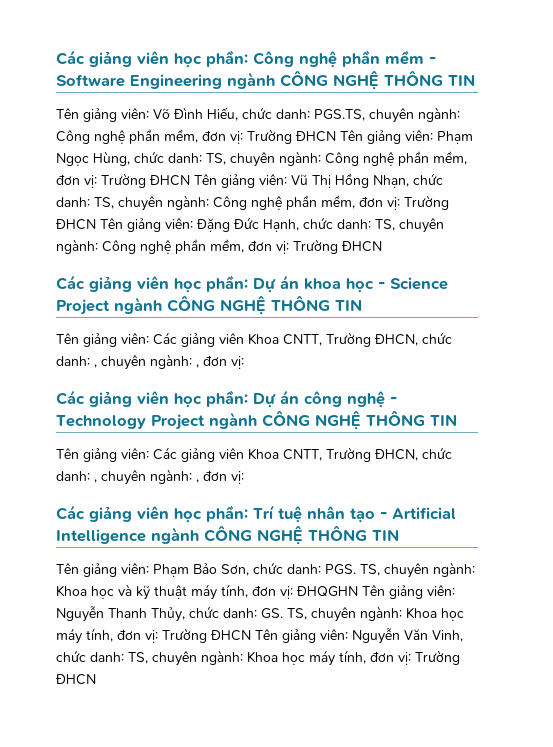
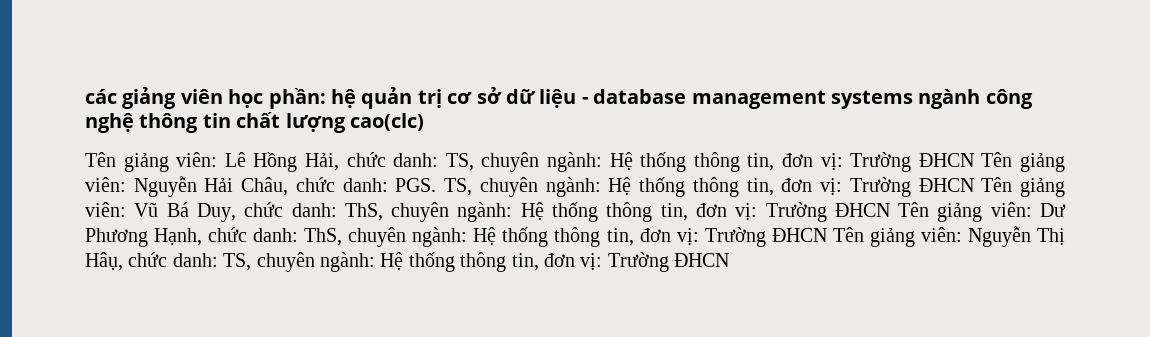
- Các giảng viên học phần: Công nghệ phần mềm - Software Engineering ngành CÔNG NGHỆ THÔNG TIN
- Tên giảng viên: Võ Đình Hiếu, chức danh: PGS.TS, chuyên ngành: Công nghệ phần mềm, đơn vị: Trường ĐHCN Tên giảng viên: Phạm Ngọc Hùng, chức danh: TS, chuyên ngành: Công nghệ phần mềm, đơn vị: Trường ĐHCN Tên giảng viên: Vũ Thị Hồng Nhạn, chức danh: TS, chuyên ngành: Công nghệ phần mềm, đơn vị: Trường ĐHCN Tên giảng viên: Đặng Đức Hạnh, chức danh: TS, chuyên ngành: Công nghệ phần mềm, đơn vị: Trường ĐHCN
- Các giảng viên học phần: Dự án khoa học - Science Project ngành CÔNG NGHỆ THÔNG TIN
- Tên giảng viên: Các giảng viên Khoa CNTT, Trường ĐHCN, chức danh: , chuyên ngành: , đơn vị:
- Các giảng viên học phần: Dự án công nghệ - Technology Project ngành CÔNG NGHỆ THÔNG TIN
- Tên giảng viên: Các giảng viên Khoa CNTT, Trường ĐHCN, chức danh: , chuyên ngành: , đơn vị:
- Các giảng viên học phần: Trí tuệ nhân tạo - Artificial Intelligence ngành CÔNG NGHỆ THÔNG TIN
- Tên giảng viên: Phạm Bảo Sơn, chức danh: PGS. TS, chuyên ngành: Khoa học và kỹ thuật máy tính, đơn vị: ĐHQGHN Tên giảng viên: Nguyễn Thanh Thủy, chức danh: GS. TS, chuyên ngành: Khoa học máy tính, đơn vị: Trường ĐHCN Tên giảng viên: Nguyễn Văn Vinh, chức danh: TS, chuyên ngành: Khoa học máy tính, đơn vị: Trường ĐHCN
+ các giảng viên học phần: hệ quản trị cơ sở dữ liệu - database management systems ngành công nghệ thông tin chất lượng cao(clc)
+ Tên giảng viên: Lê Hồng Hải, chức danh: TS, chuyên ngành: Hệ thống thông tin, đơn vị: Trường ĐHCN Tên giảng viên: Nguyễn Hải Châu, chức danh: PGS. TS, chuyên ngành: Hệ thống thông tin, đơn vị: Trường ĐHCN Tên giảng viên: Vũ Bá Duy, chức danh: ThS, chuyên ngành: Hệ thống thông tin, đơn vị: Trường ĐHCN Tên giảng viên: Dư Phương Hạnh, chức danh: ThS, chuyên ngành: Hệ thống thông tin, đơn vị: Trường ĐHCN Tên giảng viên: Nguyễn Thị Hâụ, chức danh: TS, chuyên ngành: Hệ thống thông tin, đơn vị: Trường ĐHCN

